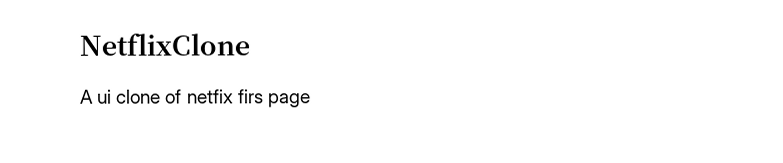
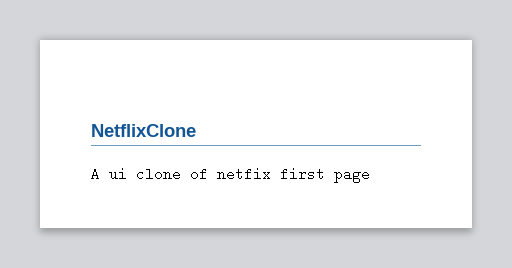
- A ui clone of netfix firs page
+ A ui clone of netfix first page

